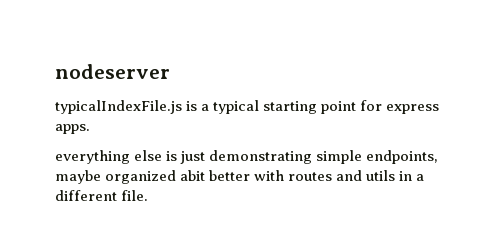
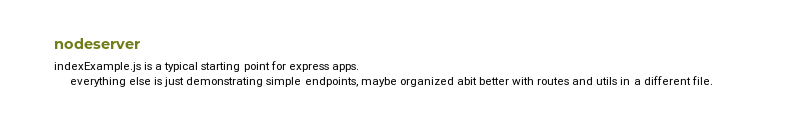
- typicalIndexFile.js is a typical starting point for express apps.
+ indexExample.js is a typical starting point for express apps.

